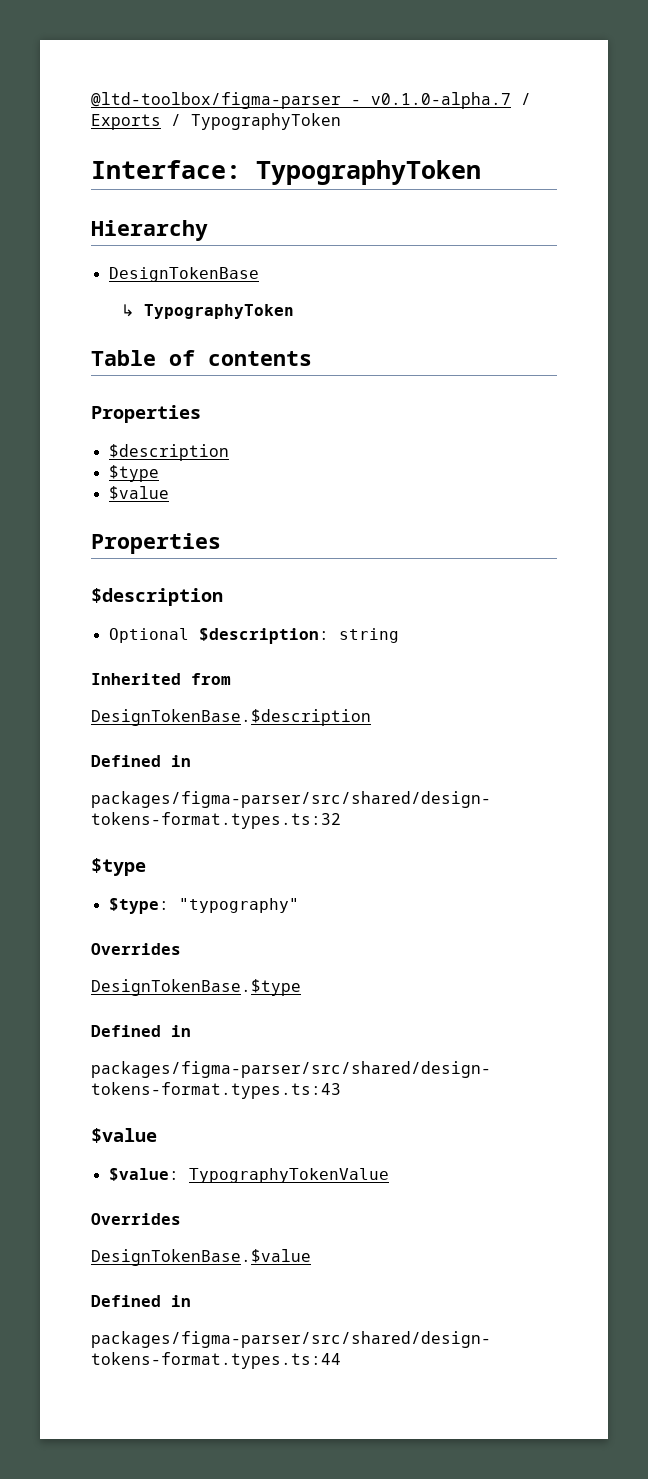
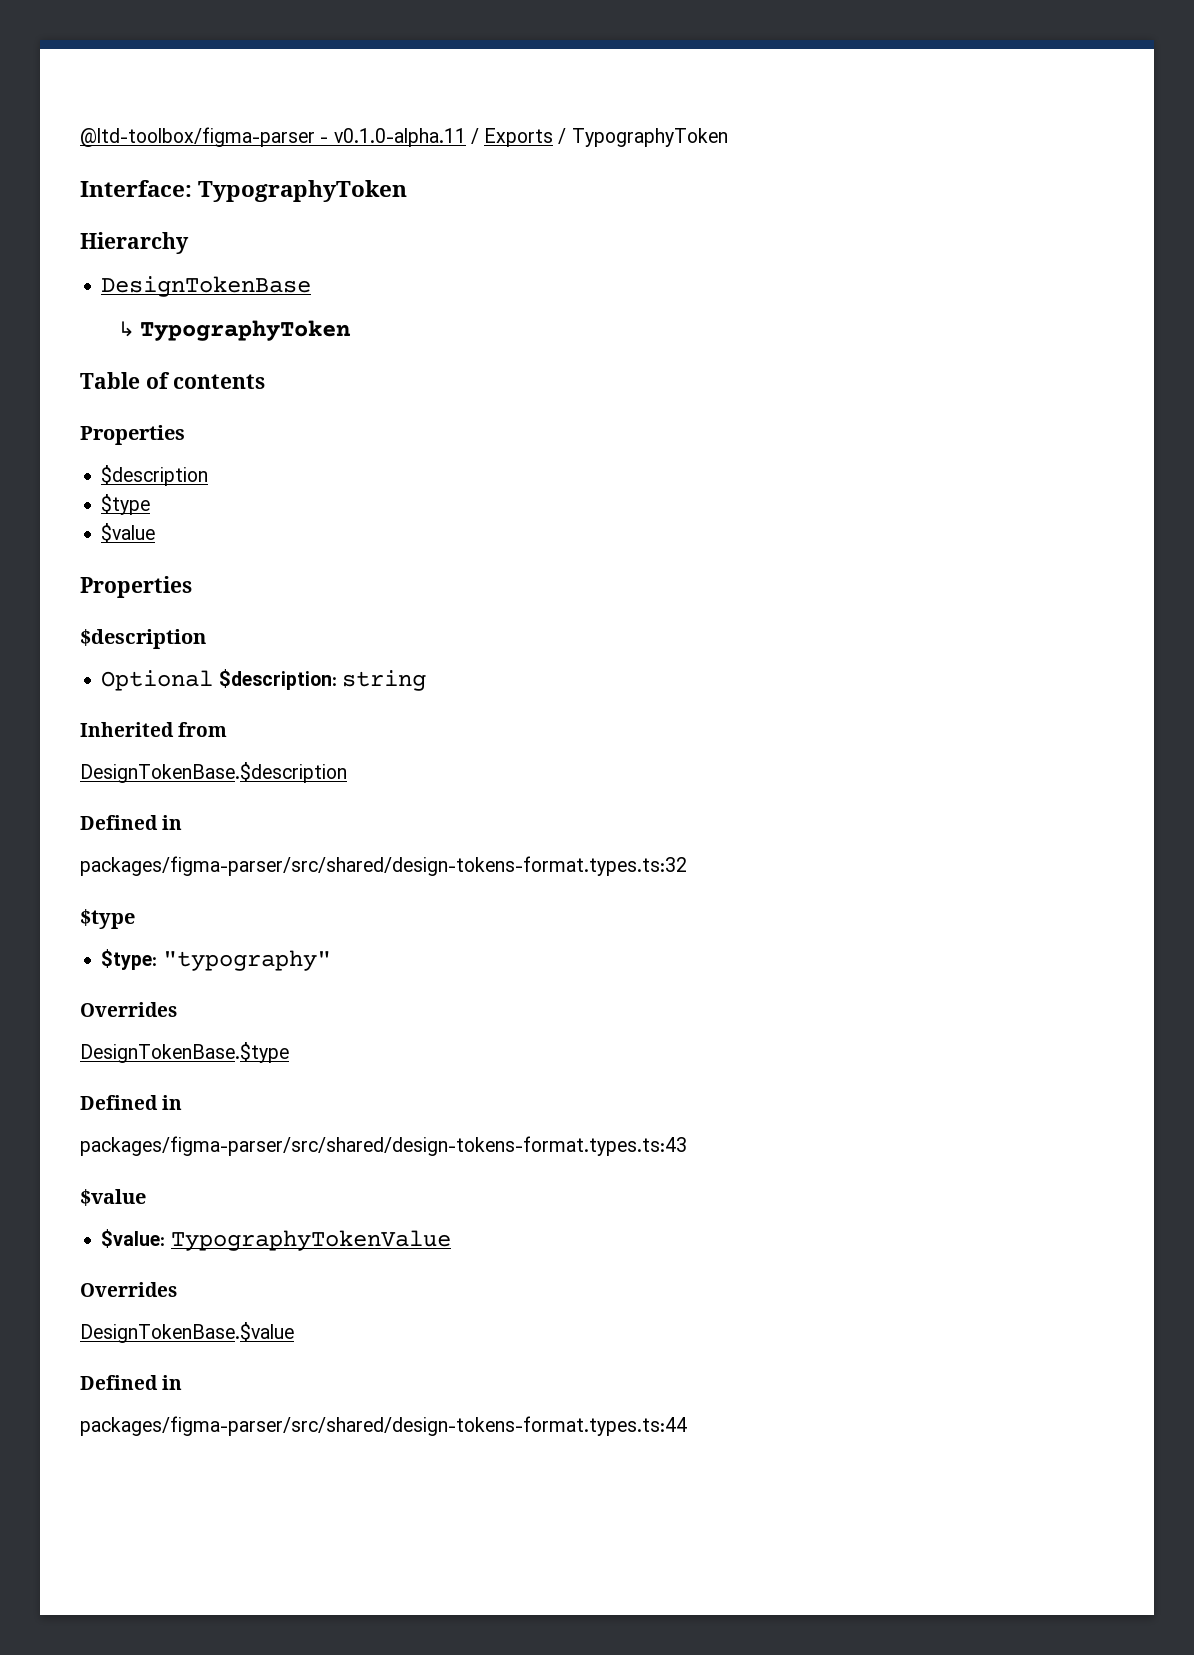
- @ltd-toolbox/figma-parser - v0.1.0-alpha.7 / Exports / TypographyToken
+ @ltd-toolbox/figma-parser - v0.1.0-alpha.11 / Exports / TypographyToken

